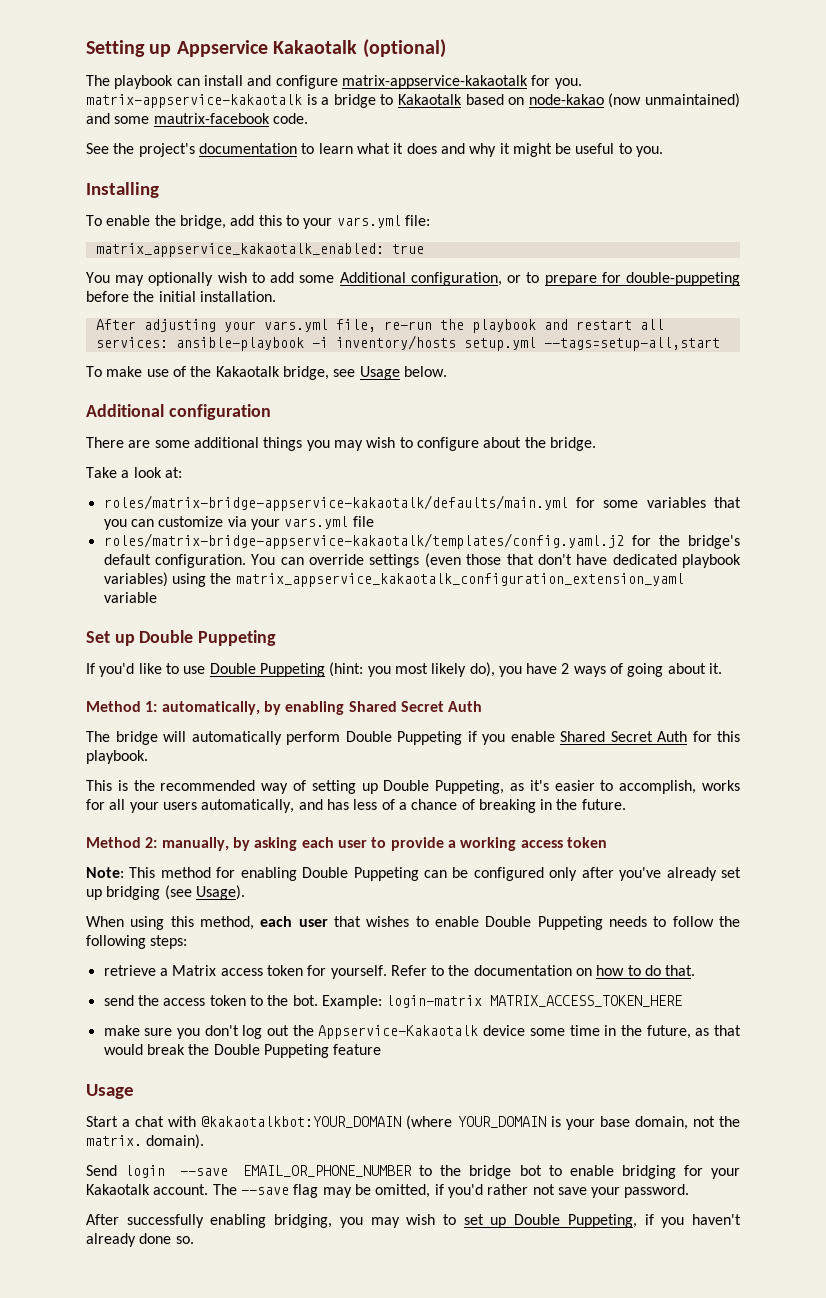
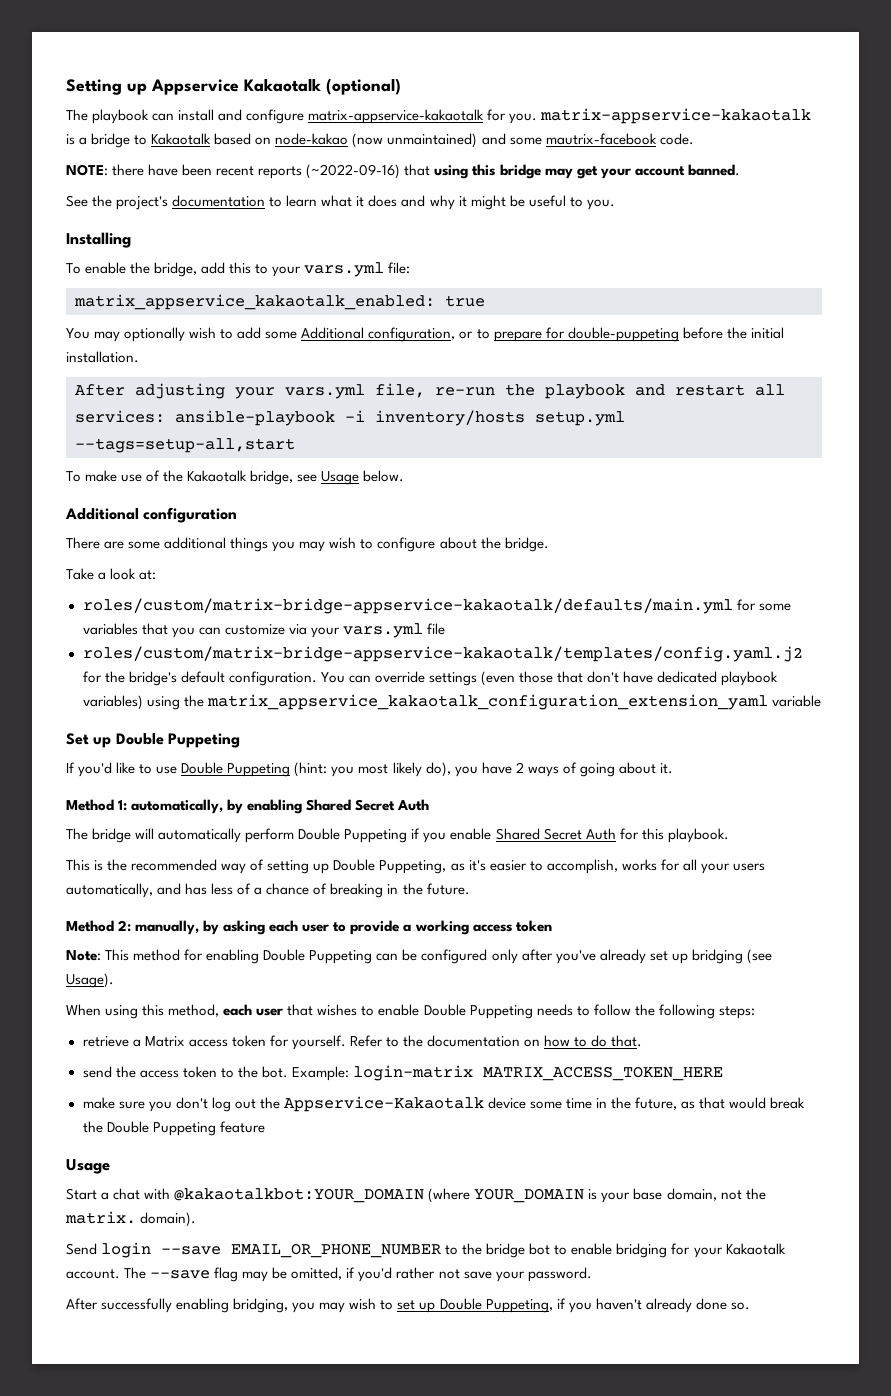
+ NOTE: there have been recent reports (~2022-09-16) that using this bridge may get your account banned.
- roles/matrix-bridge-appservice-kakaotalk/defaults/main.yml for some variables that you can customize via your vars.yml file
+ roles/custom/matrix-bridge-appservice-kakaotalk/defaults/main.yml for some variables that you can customize via your vars.yml file
- roles/matrix-bridge-appservice-kakaotalk/templates/config.yaml.j2 for the bridge's default configuration.
+ roles/custom/matrix-bridge-appservice-kakaotalk/templates/config.yaml.j2 for the bridge's default configuration.

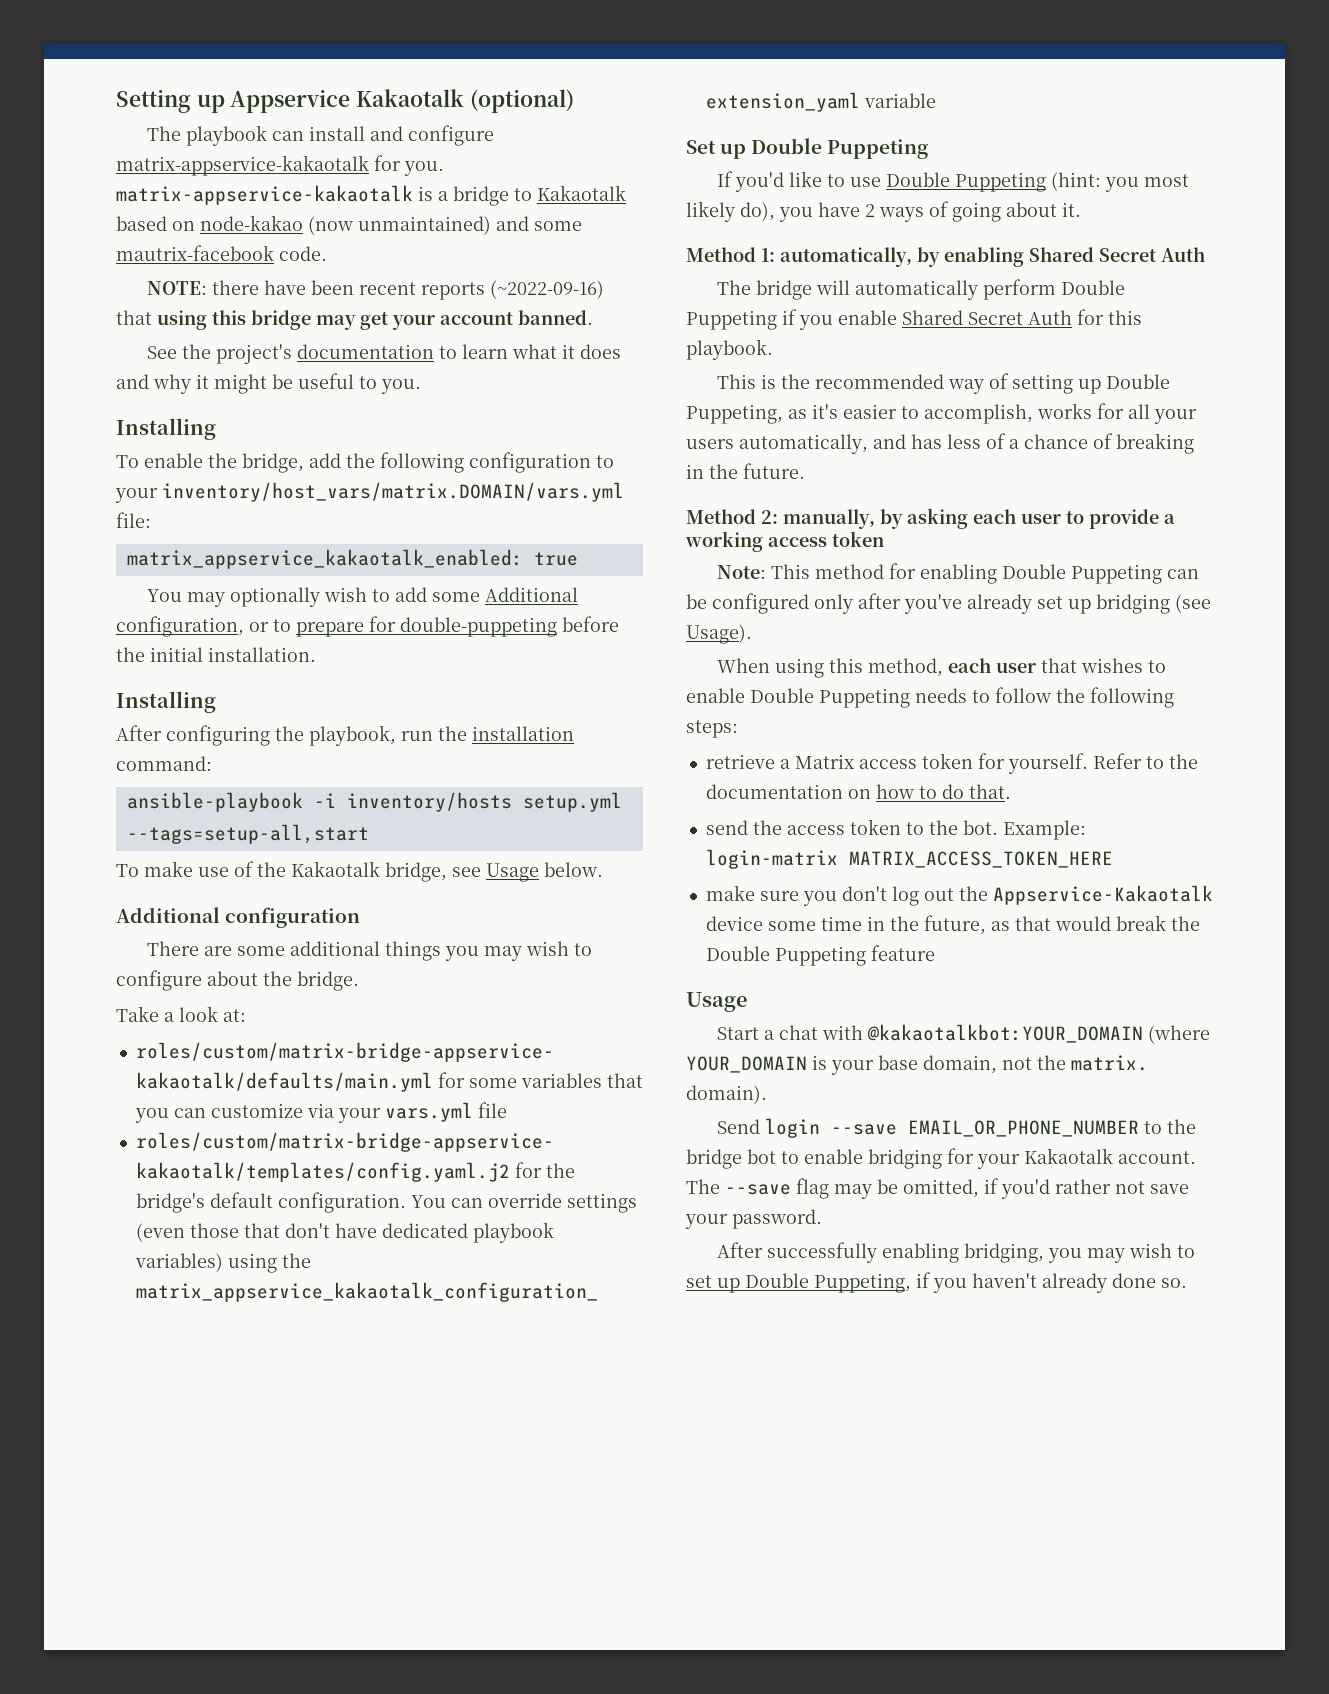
- To enable the bridge, add this to your vars.yml file:
+ To enable the bridge, add the following configuration to your inventory/host_vars/matrix.DOMAIN/vars.yml file:
  You may optionally wish to add some Additional configuration, or to prepare for double-puppeting before the initial installation.
- After adjusting your vars.yml file, re-run the playbook and restart all services: ansible-playbook -i inventory/hosts setup.yml --tags=setup-all,start
+ Installing
+ After configuring the playbook, run the installation command:
+ ansible-playbook -i inventory/hosts setup.yml --tags=setup-all,start

